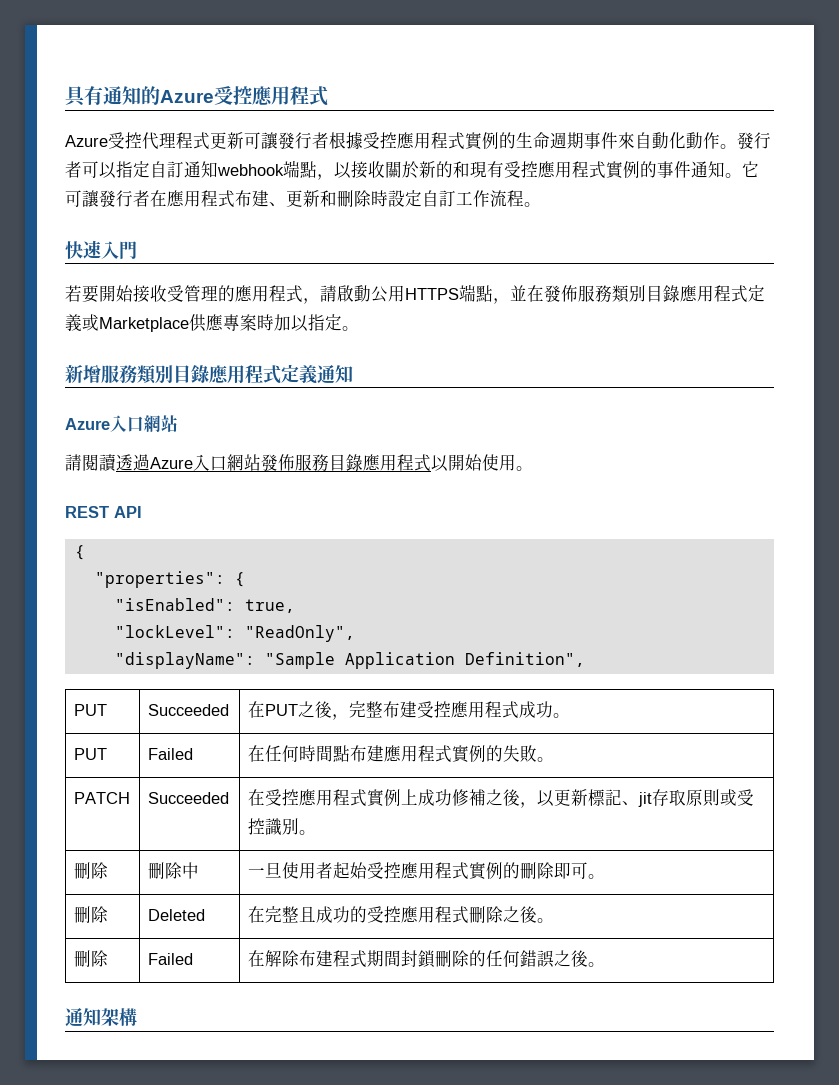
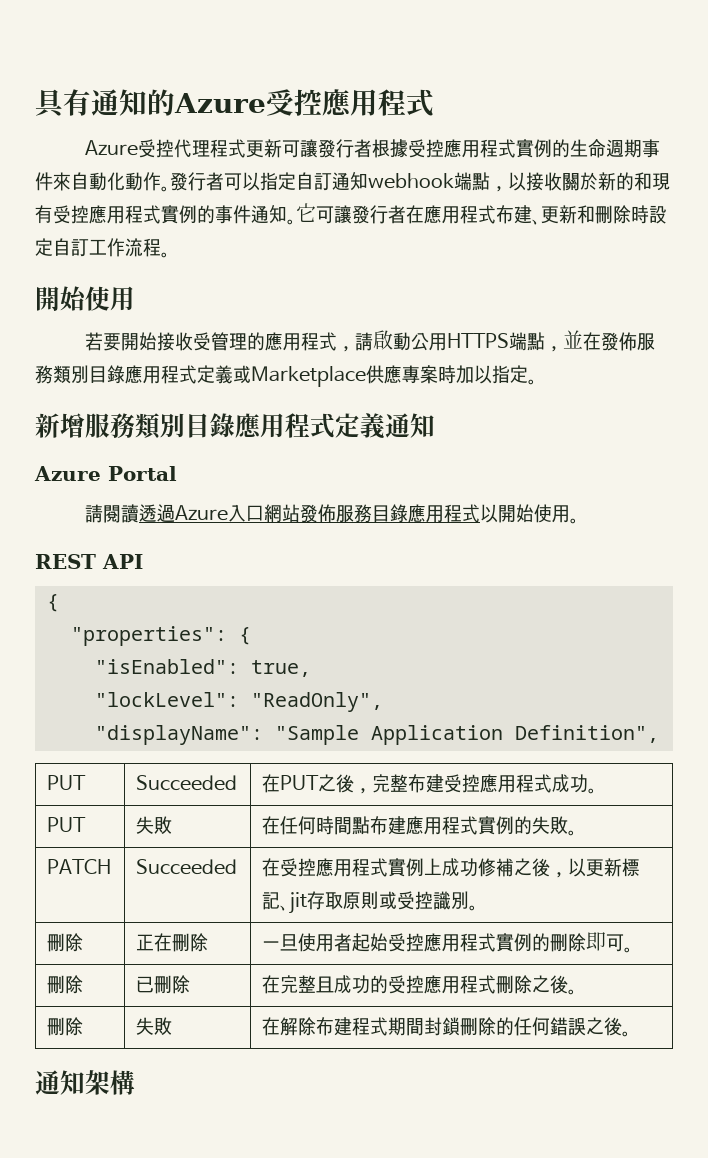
  它可讓發行者在應用程式布建、更新和刪除時設定自訂工作流程。
- 快速入門
+ 開始使用
  新增服務類別目錄應用程式定義通知
- Azure入口網站
+ Azure Portal
- PUT | Failed | 在任何時間點布建應用程式實例的失敗。
+ PUT | 失敗 | 在任何時間點布建應用程式實例的失敗。
- 刪除 | 刪除中 | 一旦使用者起始受控應用程式實例的刪除即可。
+ 刪除 | 正在刪除 | 一旦使用者起始受控應用程式實例的刪除即可。
- 刪除 | Deleted | 在完整且成功的受控應用程式刪除之後。
+ 刪除 | 已刪除 | 在完整且成功的受控應用程式刪除之後。
- 刪除 | Failed | 在解除布建程式期間封鎖刪除的任何錯誤之後。
+ 刪除 | 失敗 | 在解除布建程式期間封鎖刪除的任何錯誤之後。

